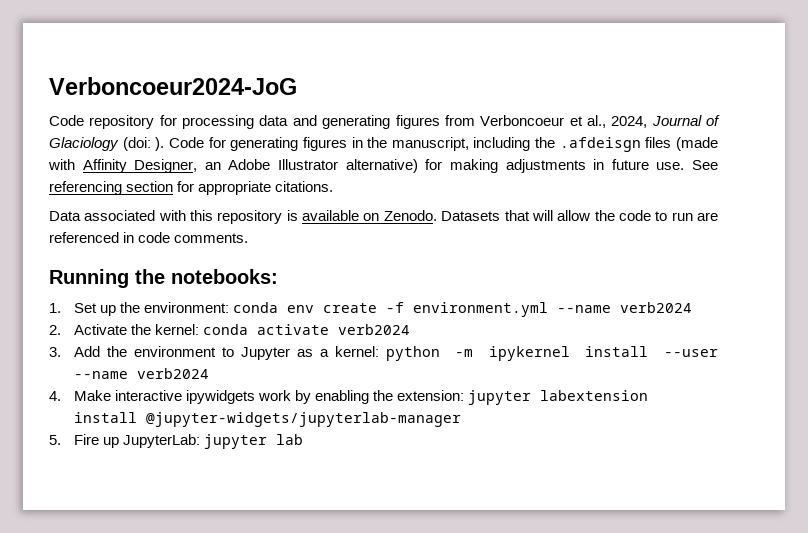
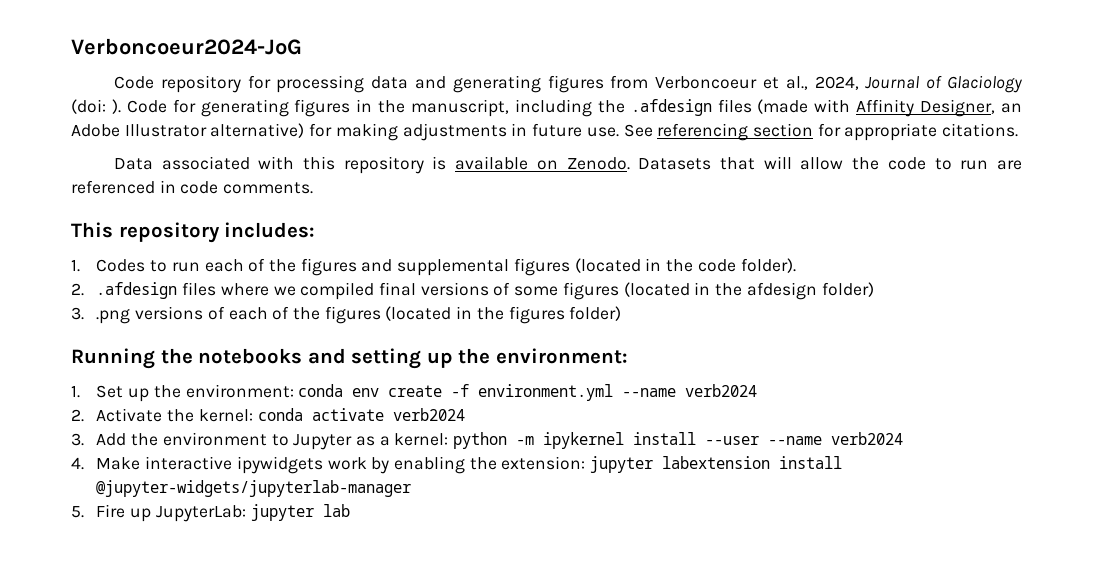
- Code for generating figures in the manuscript, including the .afdeisgn files (made with Affinity Designer, an Adobe Illustrator alternative) for making adjustments in future use.
+ Code for generating figures in the manuscript, including the .afdesign files (made with Affinity Designer, an Adobe Illustrator alternative) for making adjustments in future use.
- Running the notebooks:
+ This repository includes:
+ 1. Codes to run each of the figures and supplemental figures (located in the code folder).
+ 2. .afdesign files where we compiled final versions of some figures (located in the afdesign folder)
+ 3. .png versions of each of the figures (located in the figures folder)
+ Running the notebooks and setting up the environment:

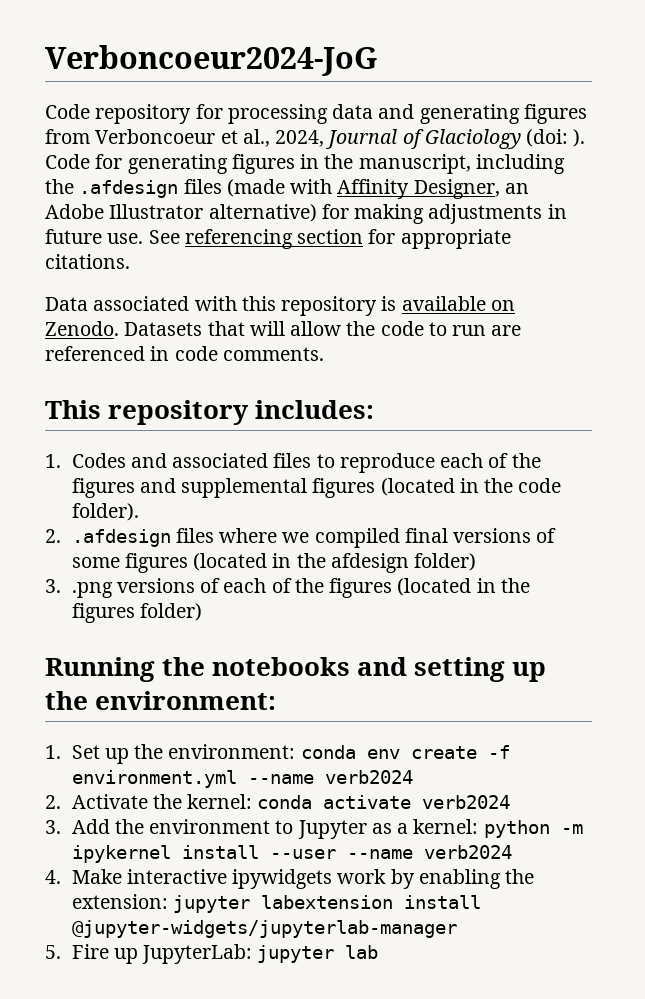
- 1. Codes to run each of the figures and supplemental figures (located in the code folder).
+ 1. Codes and associated files to reproduce each of the figures and supplemental figures (located in the code folder).

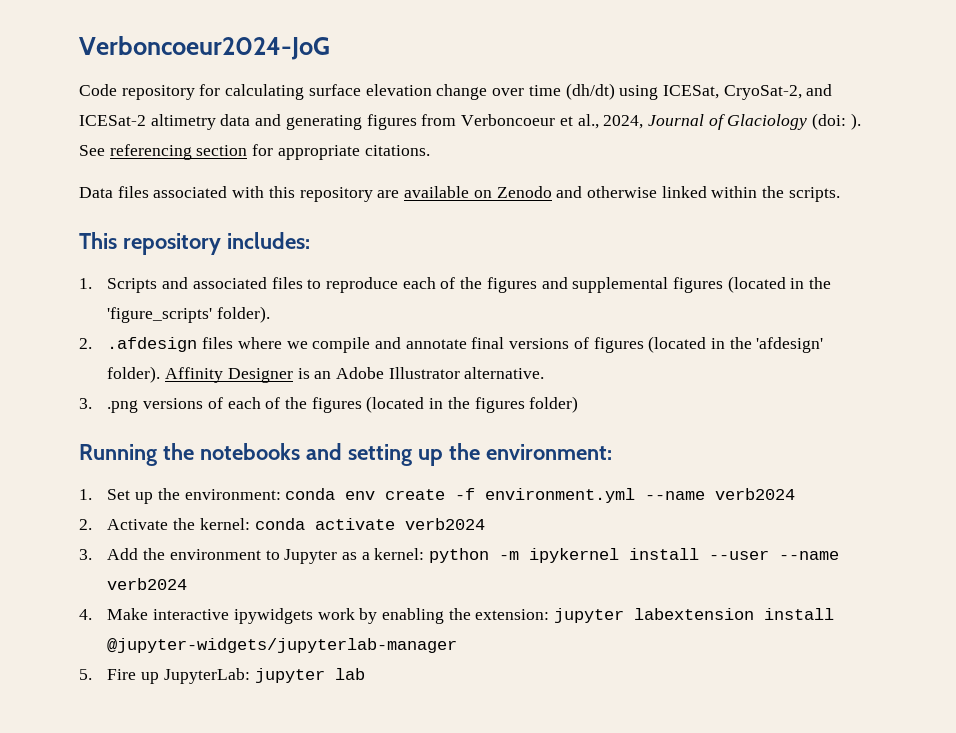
- Code repository for processing data and generating figures from Verboncoeur et al., 2024, Journal of Glaciology (doi: ).
+ Code repository for calculating surface elevation change over time (dh/dt) using ICESat, CryoSat-2, and ICESat-2 altimetry data and generating figures from Verboncoeur et al., 2024, Journal of Glaciology (doi: ).
- Code for generating figures in the manuscript, including the .afdesign files (made with Affinity Designer, an Adobe Illustrator alternative) for making adjustments in future use.
- Data associated with this repository is available on Zenodo. Datasets that will allow the code to run are referenced in code comments.
+ Data files associated with this repository are available on Zenodo and otherwise linked within the scripts.
- 1. Codes and associated files to reproduce each of the figures and supplemental figures (located in the code folder).
+ 1. Scripts and associated files to reproduce each of the figures and supplemental figures (located in the 'figure_scripts' folder).
- 2. .afdesign files where we compiled final versions of some figures (located in the afdesign folder)
+ 2. .afdesign files where we compile and annotate final versions of figures (located in the 'afdesign' folder). Affinity Designer is an Adobe Illustrator alternative.

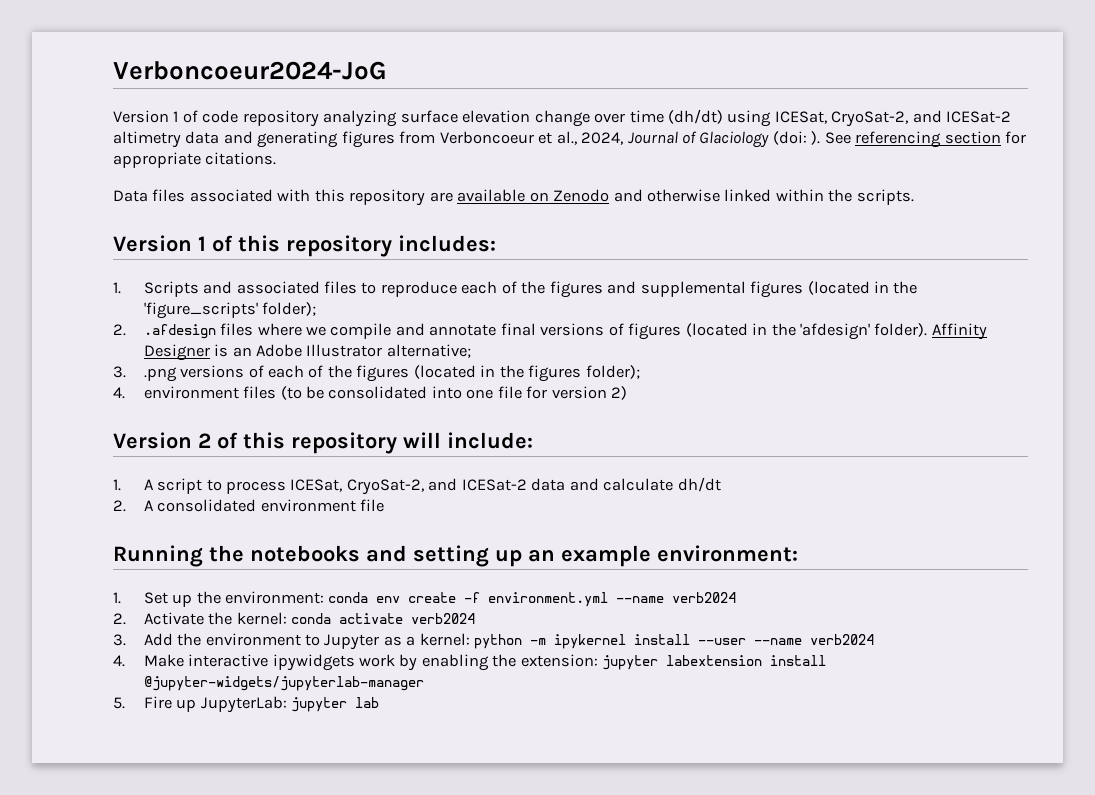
- Code repository for calculating surface elevation change over time (dh/dt) using ICESat, CryoSat-2, and ICESat-2 altimetry data and generating figures from Verboncoeur et al., 2024, Journal of Glaciology (doi: ).
+ Version 1 of code repository analyzing surface elevation change over time (dh/dt) using ICESat, CryoSat-2, and ICESat-2 altimetry data and generating figures from Verboncoeur et al., 2024, Journal of Glaciology (doi: ).
- This repository includes:
+ Version 1 of this repository includes:
- 1. Scripts and associated files to reproduce each of the figures and supplemental figures (located in the 'figure_scripts' folder).
+ 1. Scripts and associated files to reproduce each of the figures and supplemental figures (located in the 'figure_scripts' folder);
- Affinity Designer is an Adobe Illustrator alternative.
+ Affinity Designer is an Adobe Illustrator alternative;
- 3. .png versions of each of the figures (located in the figures folder)
+ 3. .png versions of each of the figures (located in the figures folder);
+ 4. environment files (to be consolidated into one file for version 2)
+ Version 2 of this repository will include:
+ 1. A script to process ICESat, CryoSat-2, and ICESat-2 data and calculate dh/dt
+ 2. A consolidated environment file
- Running the notebooks and setting up the environment:
+ Running the notebooks and setting up an example environment:

